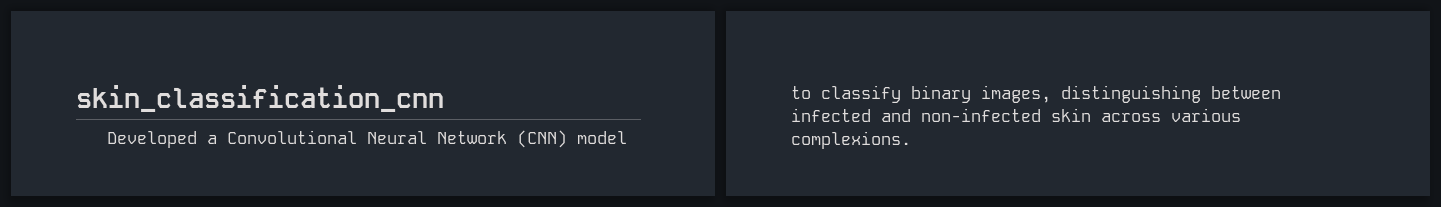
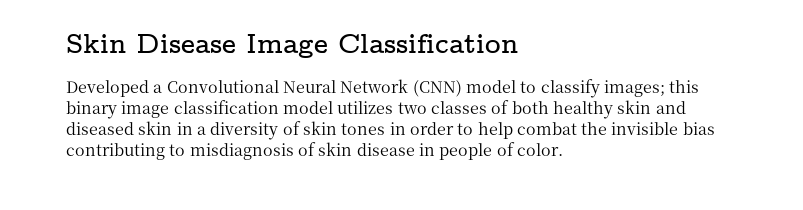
- skin_classification_cnn
+ Skin Disease Image Classification
- Developed a Convolutional Neural Network (CNN) model to classify binary images, distinguishing between infected and non-infected skin across various complexions.
+ Developed a Convolutional Neural Network (CNN) model to classify images; this binary image classification model utilizes two classes of both healthy skin and diseased skin in a diversity of skin tones in order to help combat the invisible bias contributing to misdiagnosis of skin disease in people of color.

